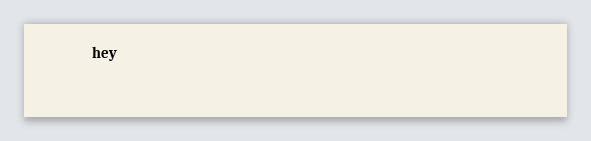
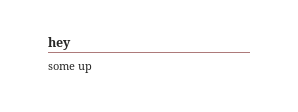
+ some up

